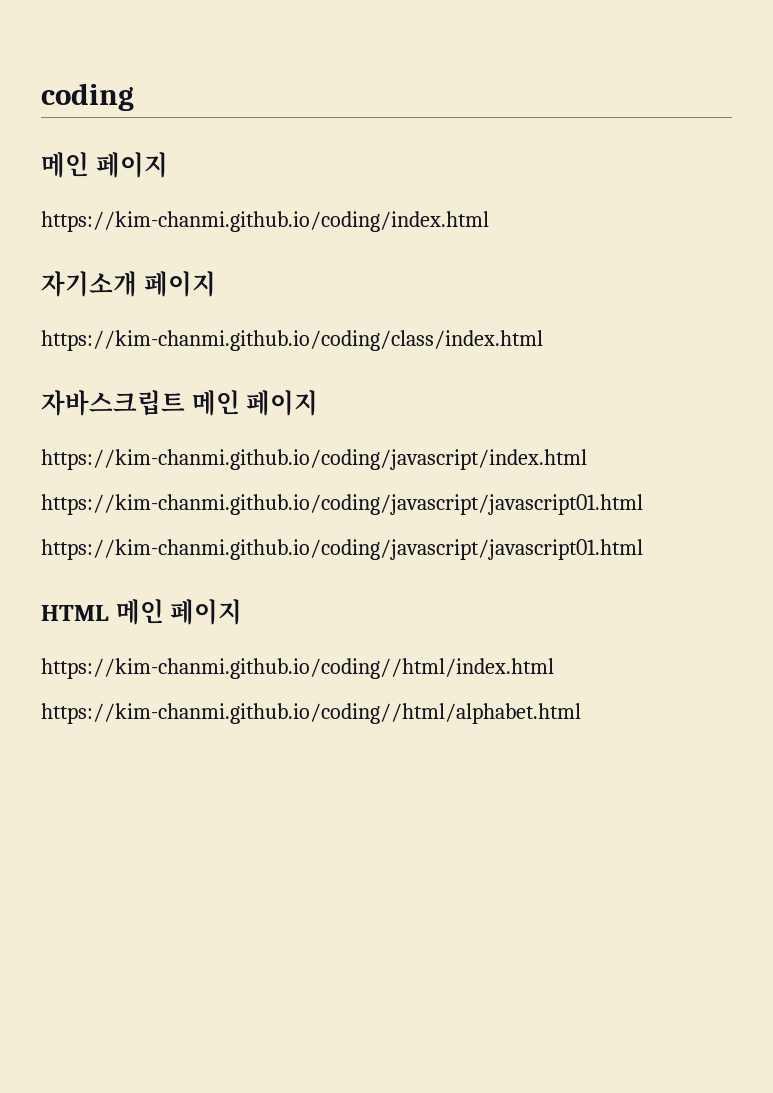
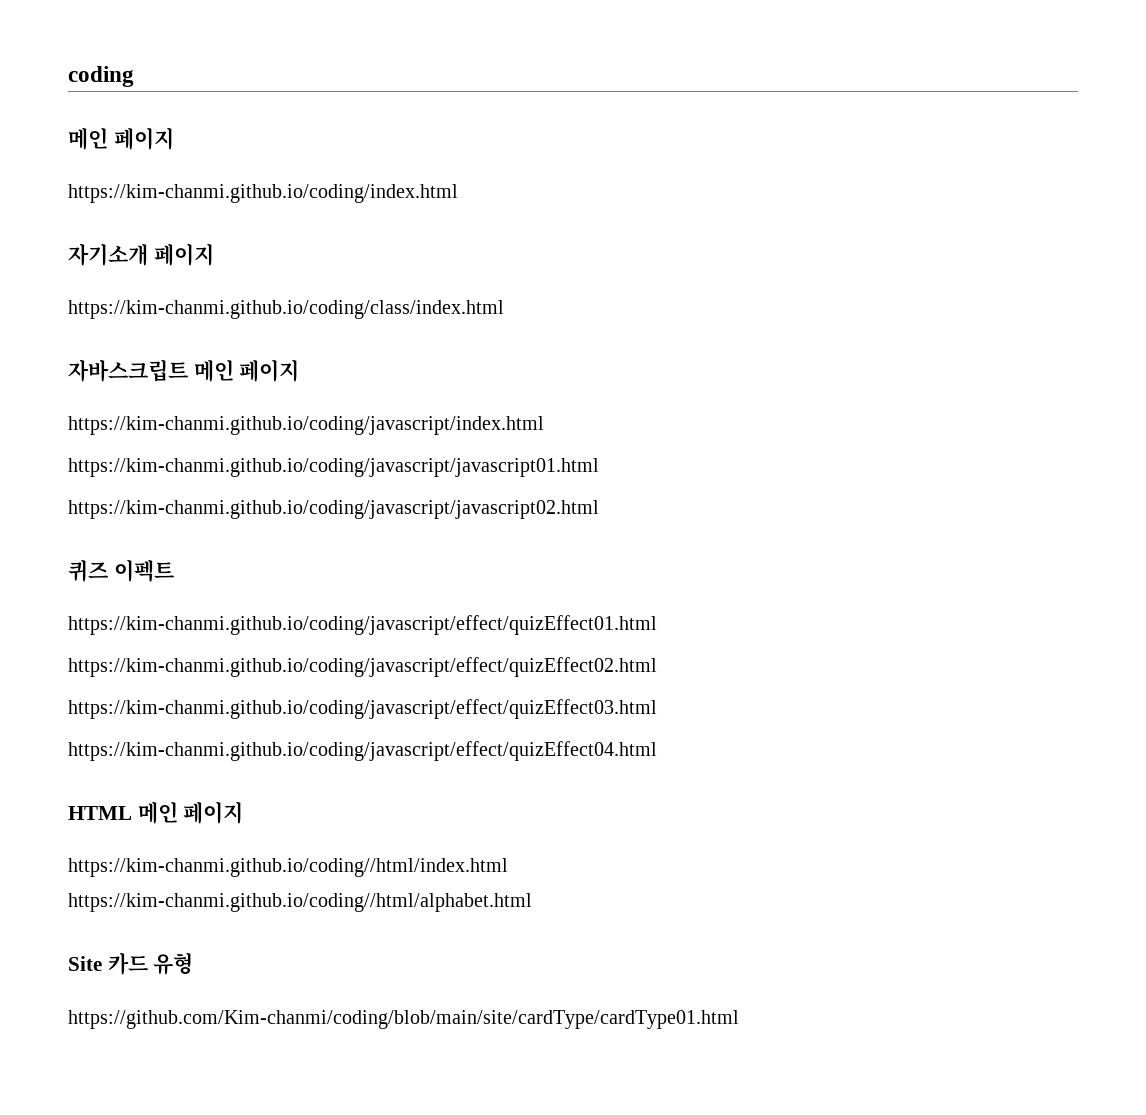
  https://kim-chanmi.github.io/coding/javascript/index.html
  https://kim-chanmi.github.io/coding/javascript/javascript01.html
- https://kim-chanmi.github.io/coding/javascript/javascript01.html
+ https://kim-chanmi.github.io/coding/javascript/javascript02.html
+ 퀴즈 이펙트
+ https://kim-chanmi.github.io/coding/javascript/effect/quizEffect01.html
+ https://kim-chanmi.github.io/coding/javascript/effect/quizEffect02.html
+ https://kim-chanmi.github.io/coding/javascript/effect/quizEffect03.html
+ https://kim-chanmi.github.io/coding/javascript/effect/quizEffect04.html
+ Site 카드 유형
+ https://github.com/Kim-chanmi/coding/blob/main/site/cardType/cardType01.html

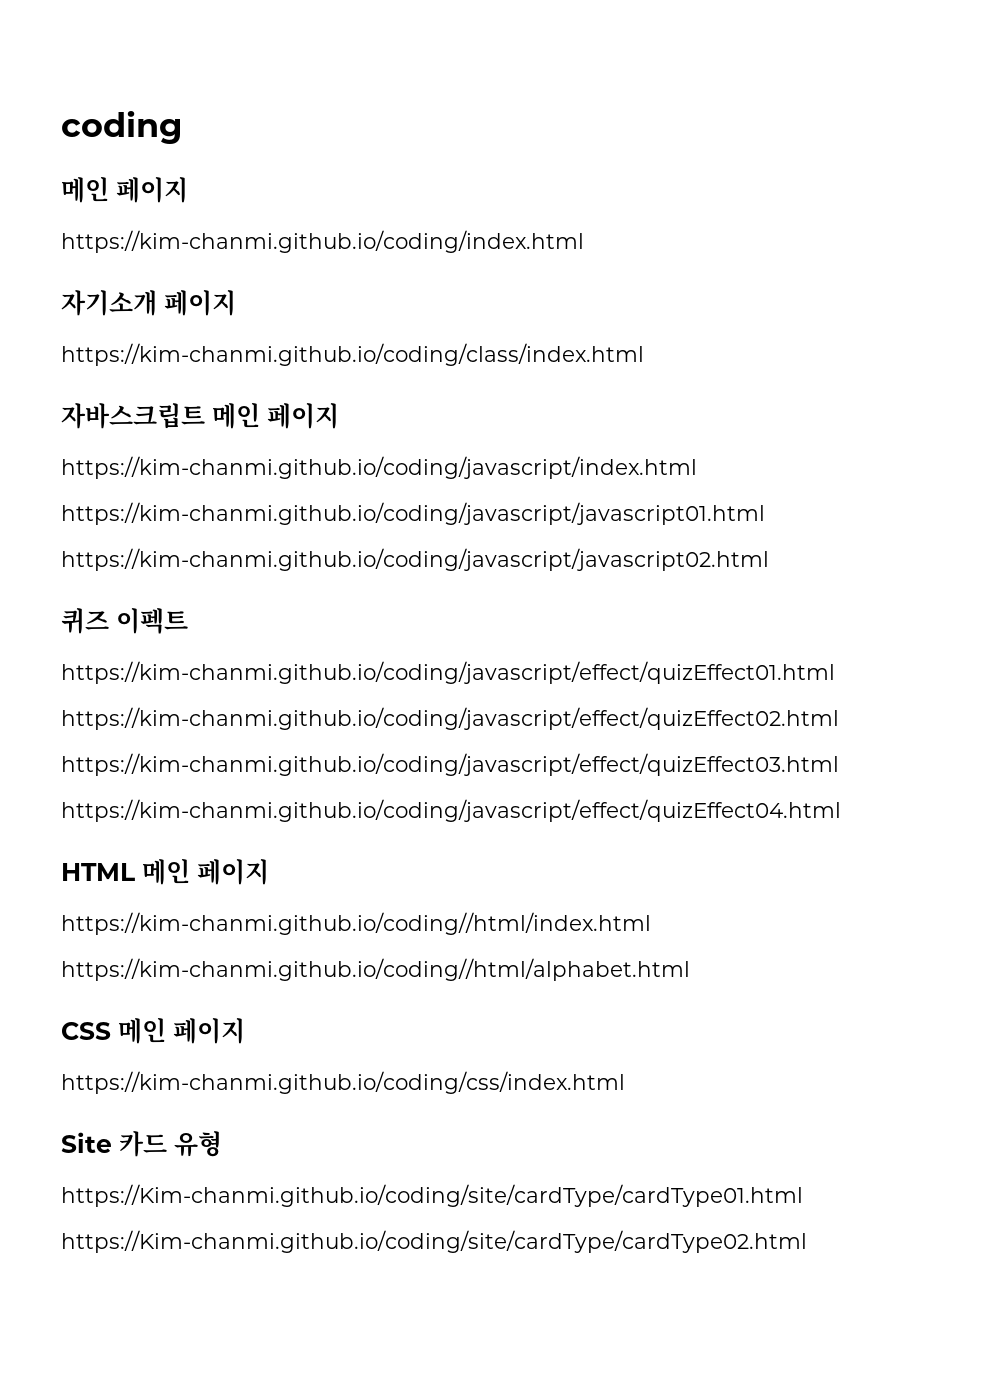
+ CSS 메인 페이지
+ https://kim-chanmi.github.io/coding/css/index.html
- https://github.com/Kim-chanmi/coding/blob/main/site/cardType/cardType01.html
+ https://Kim-chanmi.github.io/coding/site/cardType/cardType01.html
+ https://Kim-chanmi.github.io/coding/site/cardType/cardType02.html

